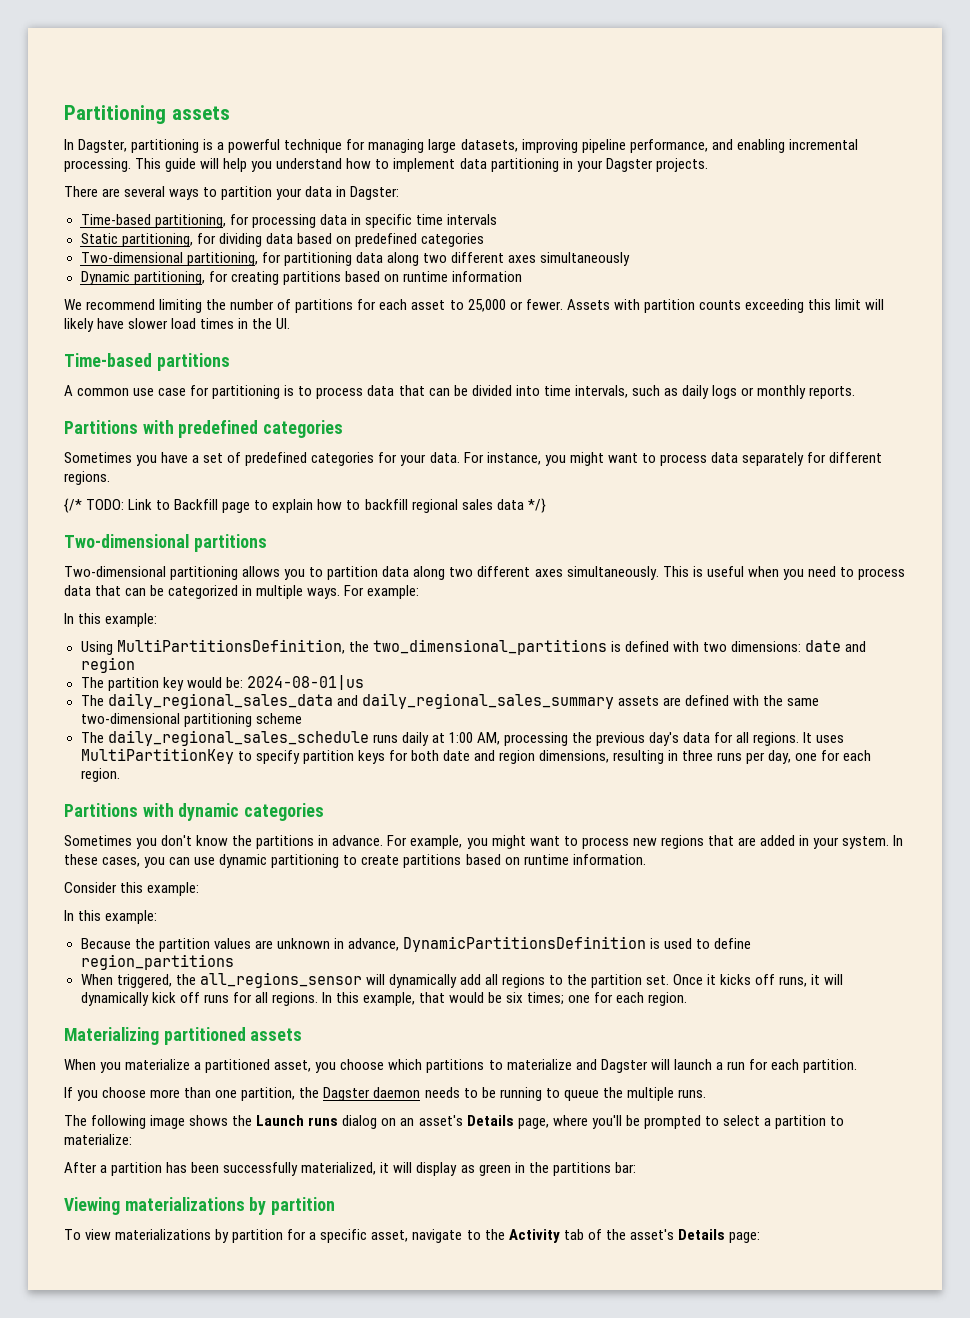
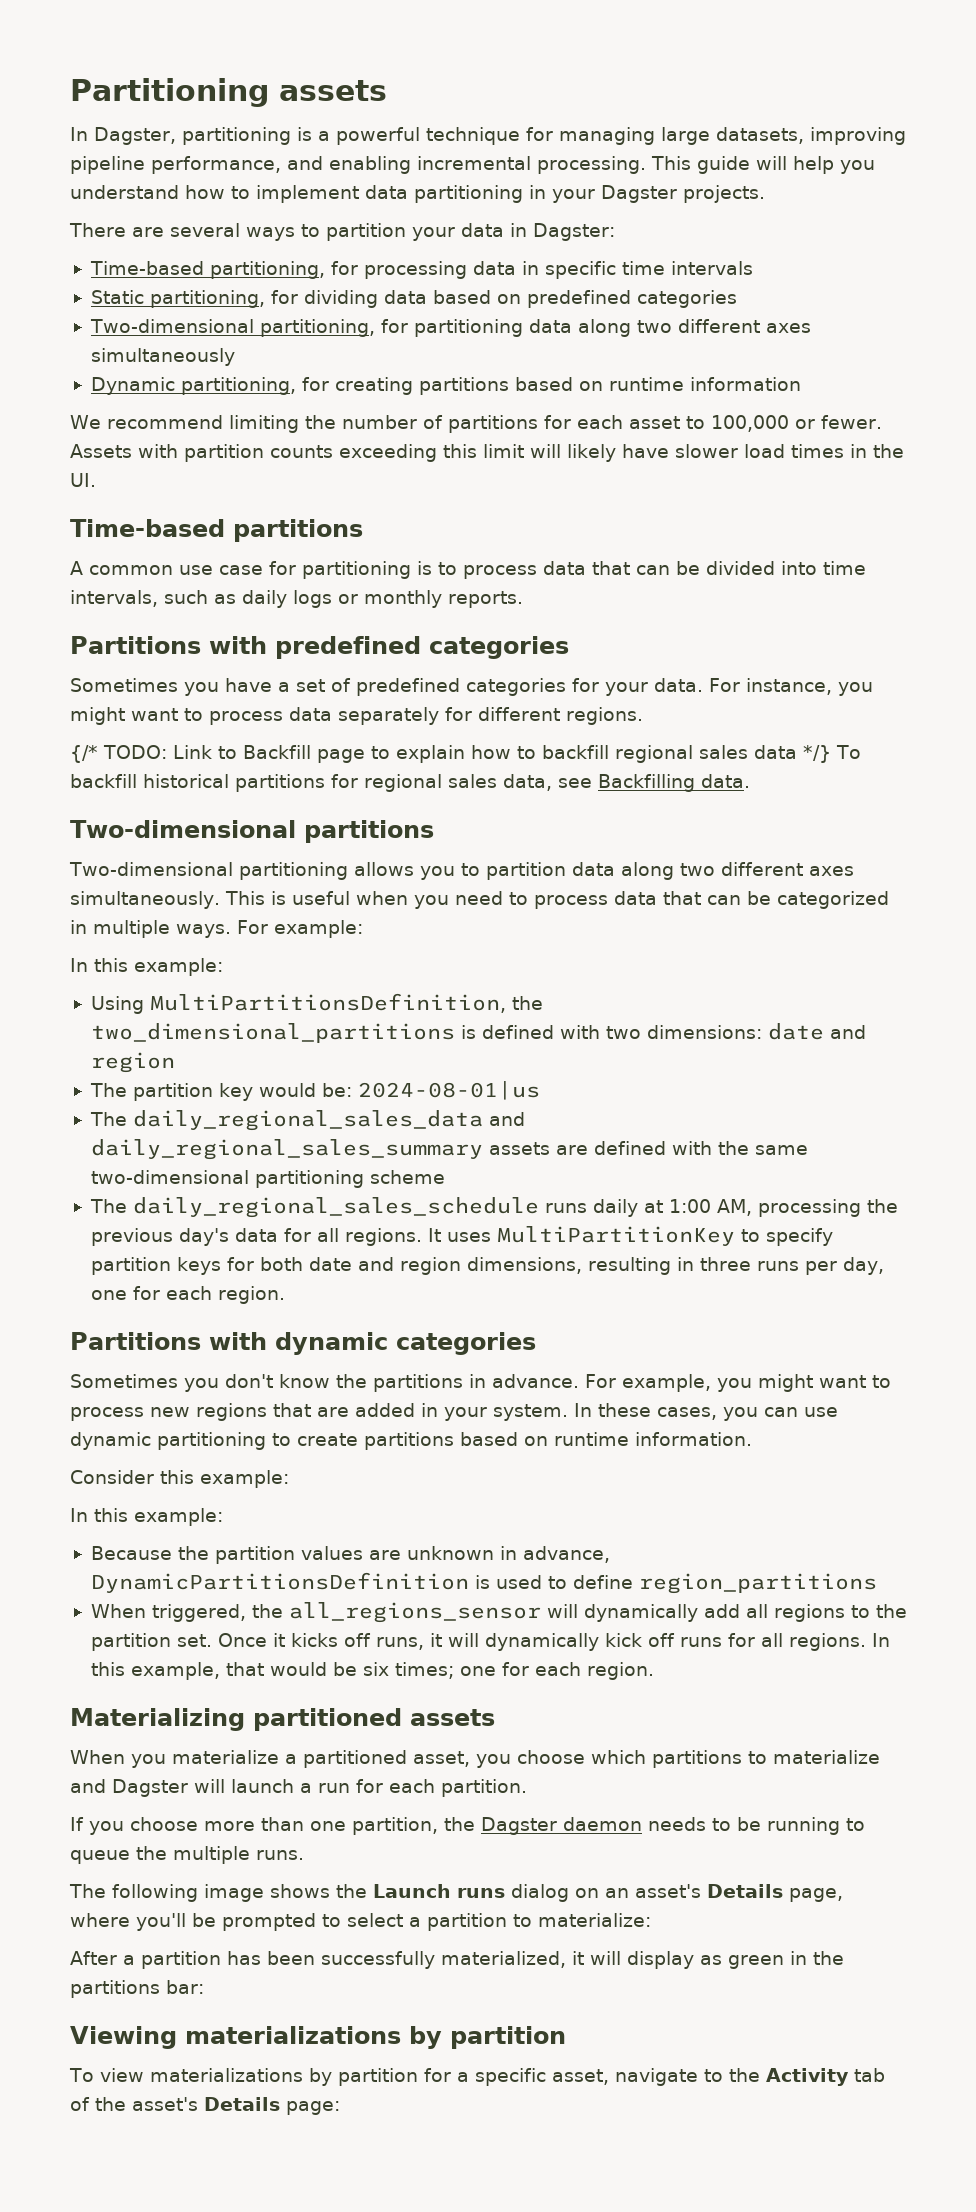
- We recommend limiting the number of partitions for each asset to 25,000 or fewer.
+ We recommend limiting the number of partitions for each asset to 100,000 or fewer.
- {/* TODO: Link to Backfill page to explain how to backfill regional sales data */}
+ {/* TODO: Link to Backfill page to explain how to backfill regional sales data */} To backfill historical partitions for regional sales data, see Backfilling data.

